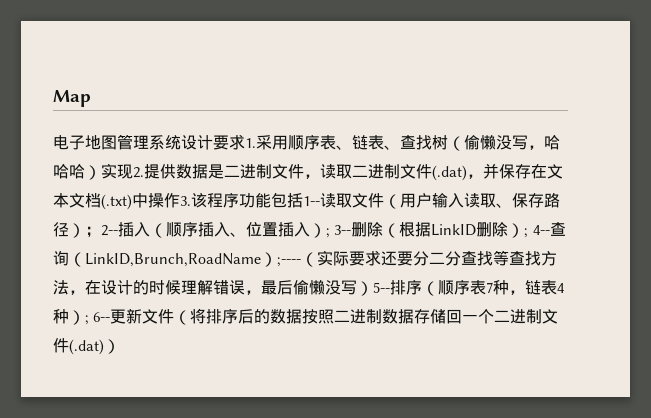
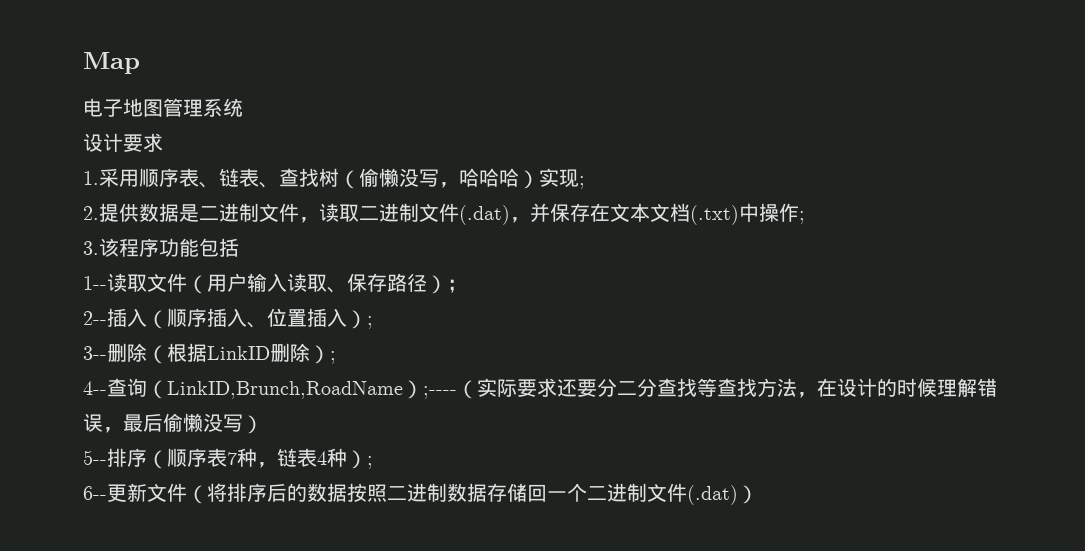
- 电子地图管理系统设计要求1.采用顺序表、链表、查找树（偷懒没写，哈哈哈）实现2.提供数据是二进制文件，读取二进制文件(.dat)，并保存在文本文档(.txt)中操作3.该程序功能包括1--读取文件（用户输入读取、保存路径）；2--插入（顺序插入、位置插入）; 3--删除（根据LinkID删除）; 4--查询（LinkID,Brunch,RoadName）;----（实际要求还要分二分查找等查找方法，在设计的时候理解错误，最后偷懒没写）5--排序（顺序表7种，链表4种）; 6--更新文件（将排序后的数据按照二进制数据存储回一个二进制文件(.dat)）
+ 电子地图管理系统
+ 设计要求
+ 1.采用顺序表、链表、查找树（偷懒没写，哈哈哈）实现;
+ 2.提供数据是二进制文件，读取二进制文件(.dat)，并保存在文本文档(.txt)中操作;
+ 3.该程序功能包括
+ 1--读取文件（用户输入读取、保存路径）；
+ 2--插入（顺序插入、位置插入）;
+ 3--删除（根据LinkID删除）;
+ 4--查询（LinkID,Brunch,RoadName）;----（实际要求还要分二分查找等查找方法，在设计的时候理解错误，最后偷懒没写）
+ 5--排序（顺序表7种，链表4种）;
+ 6--更新文件（将排序后的数据按照二进制数据存储回一个二进制文件(.dat)）

